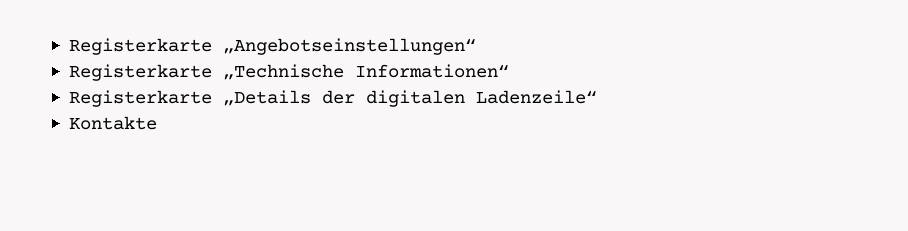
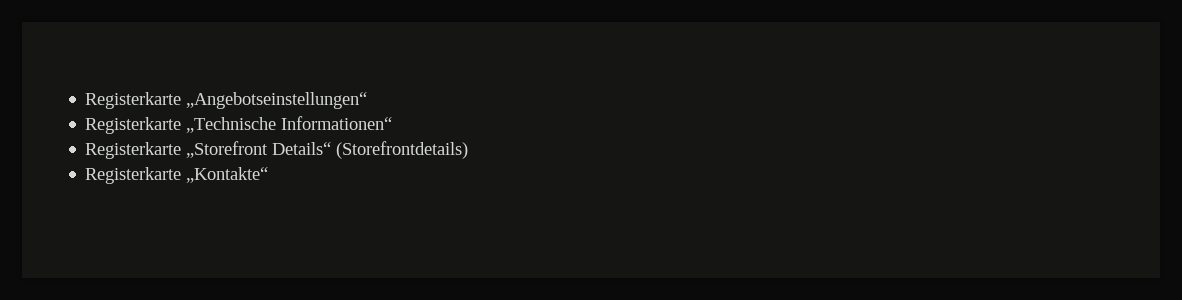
- Registerkarte „Details der digitalen Ladenzeile“
- Kontakte
+ Registerkarte „Storefront Details“ (Storefrontdetails)
+ Registerkarte „Kontakte“

